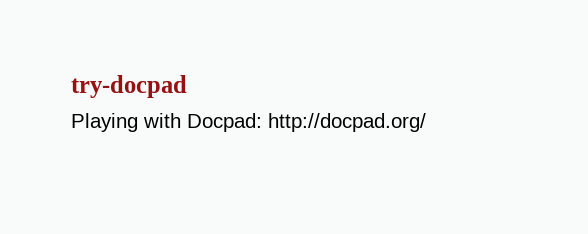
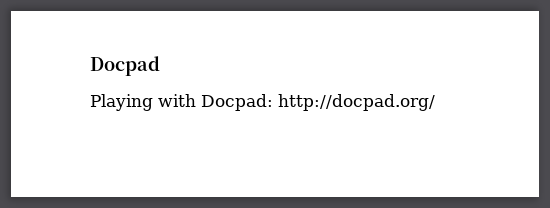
- try-docpad
+ Docpad

